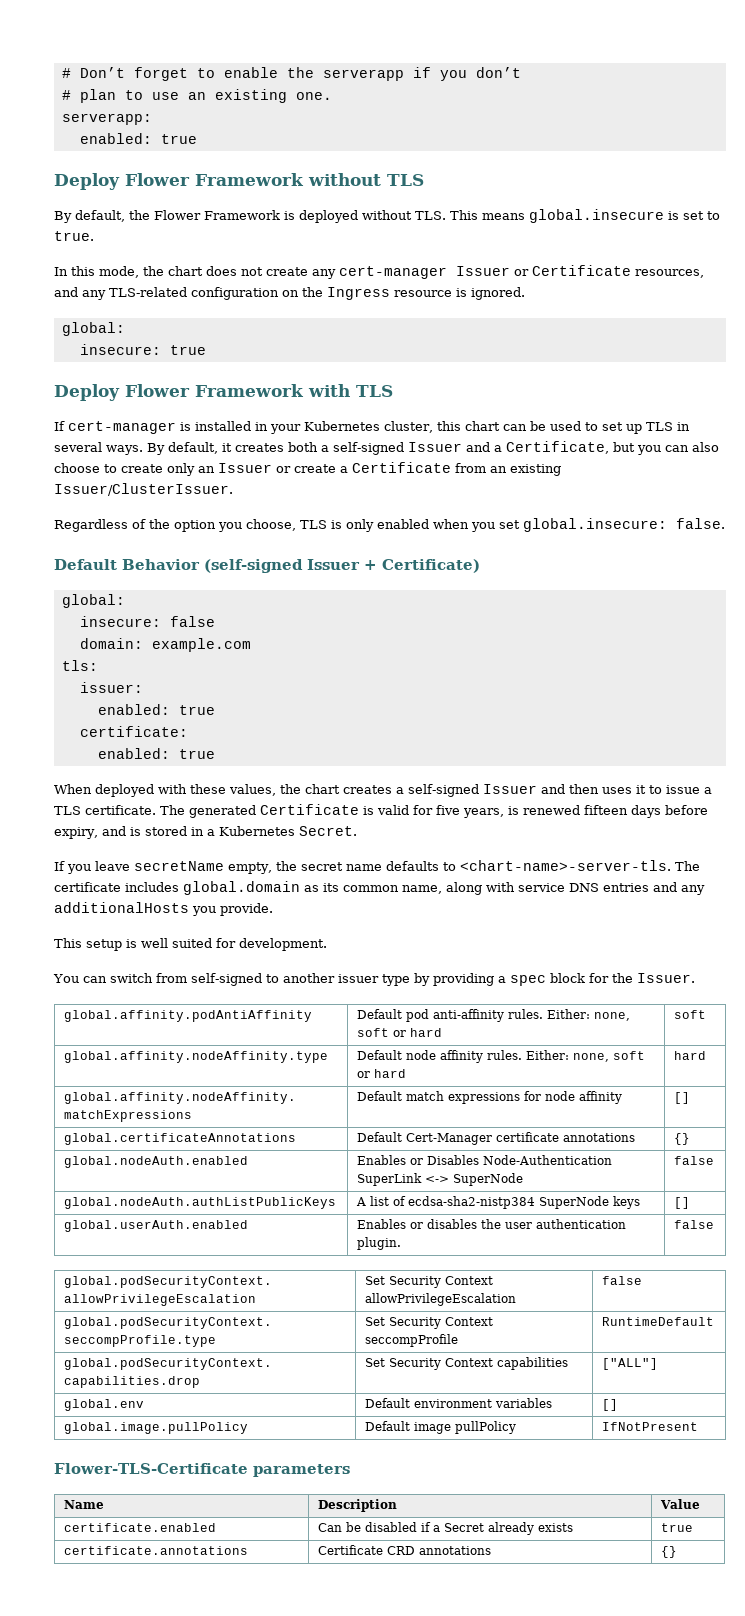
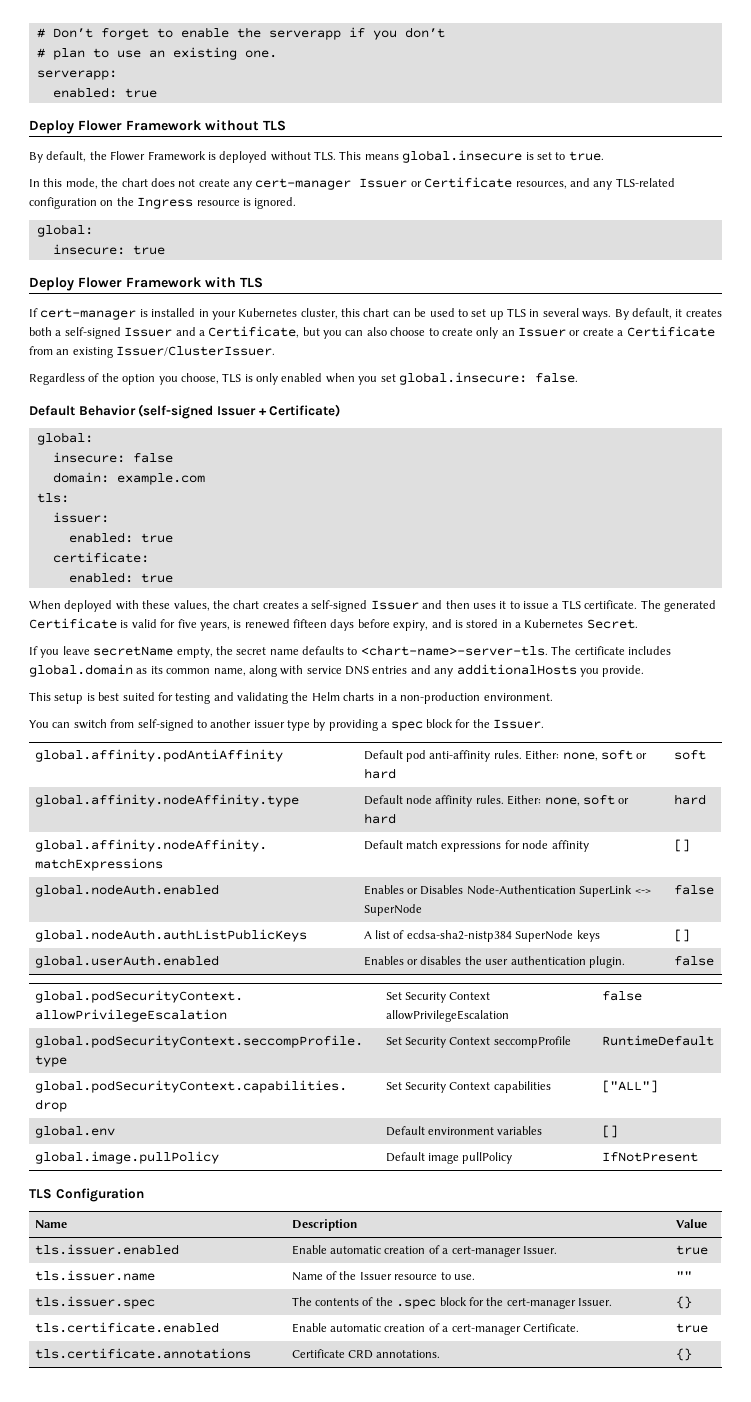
- This setup is well suited for development.
+ This setup is best suited for testing and validating the Helm charts in a non-production environment.
- global.certificateAnnotations | Default Cert-Manager certificate annotations | {}
- Flower-TLS-Certificate parameters
+ TLS Configuration
- certificate.enabled | Can be disabled if a Secret already exists | true
- certificate.annotations | Certificate CRD annotations | {}
+ tls.issuer.enabled | Enable automatic creation of a cert-manager Issuer. | true
+ tls.issuer.name | Name of the Issuer resource to use. | ""
+ tls.issuer.spec | The contents of the .spec block for the cert-manager Issuer. | {}
+ tls.certificate.enabled | Enable automatic creation of a cert-manager Certificate. | true
+ tls.certificate.annotations | Certificate CRD annotations. | {}

